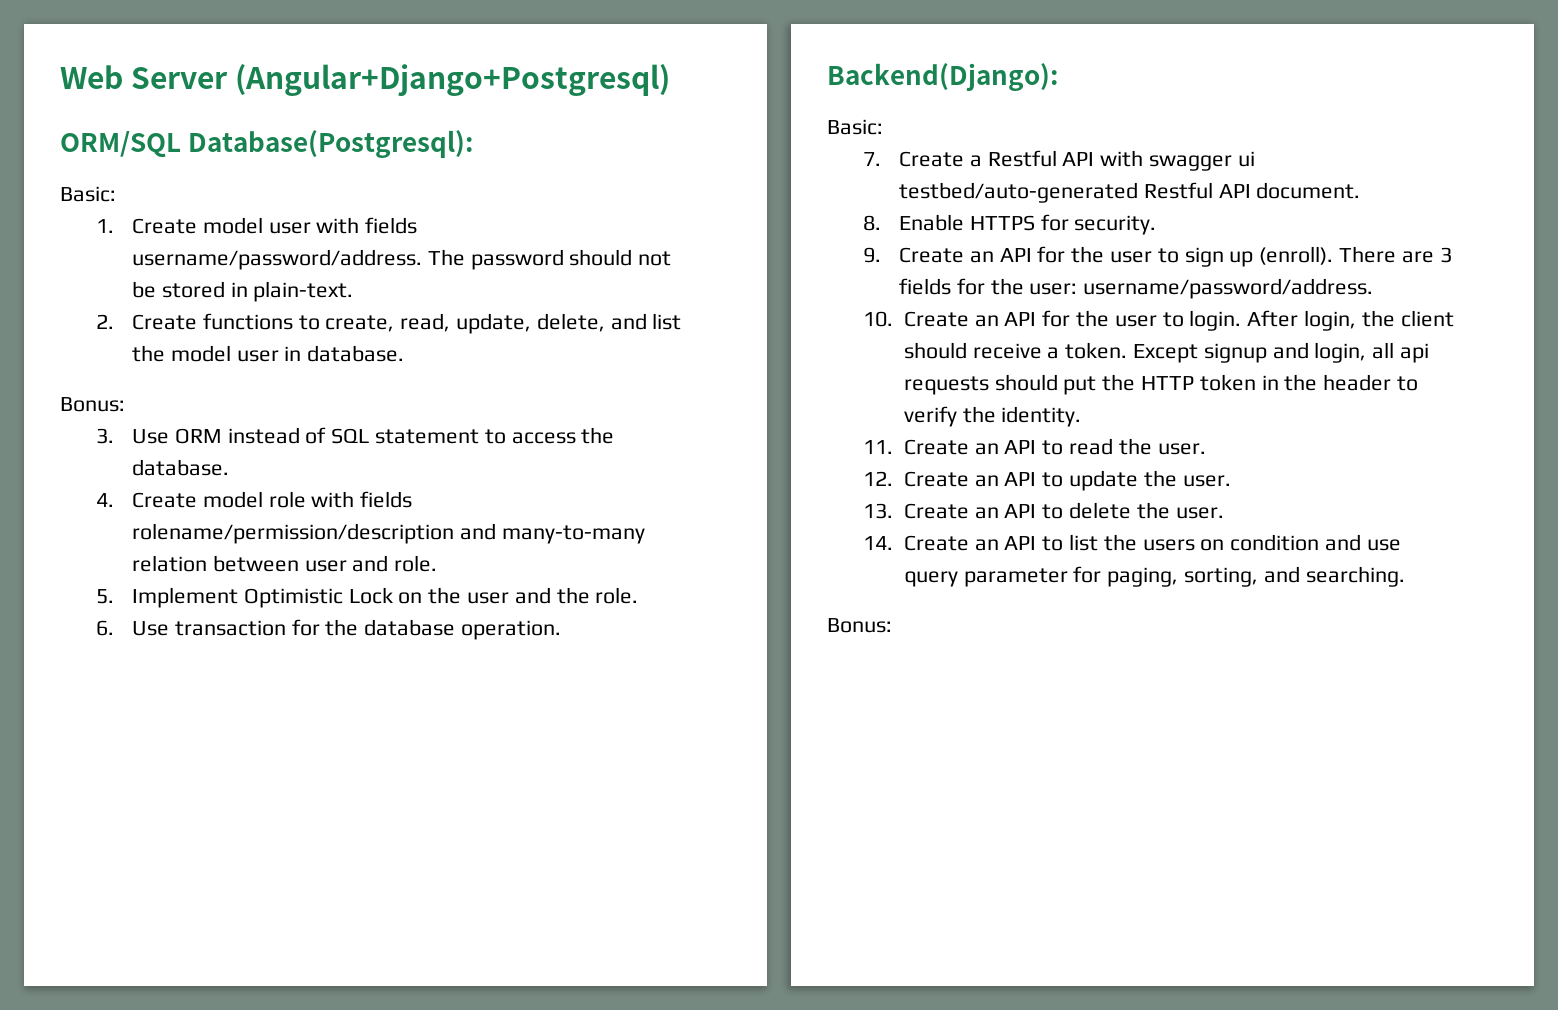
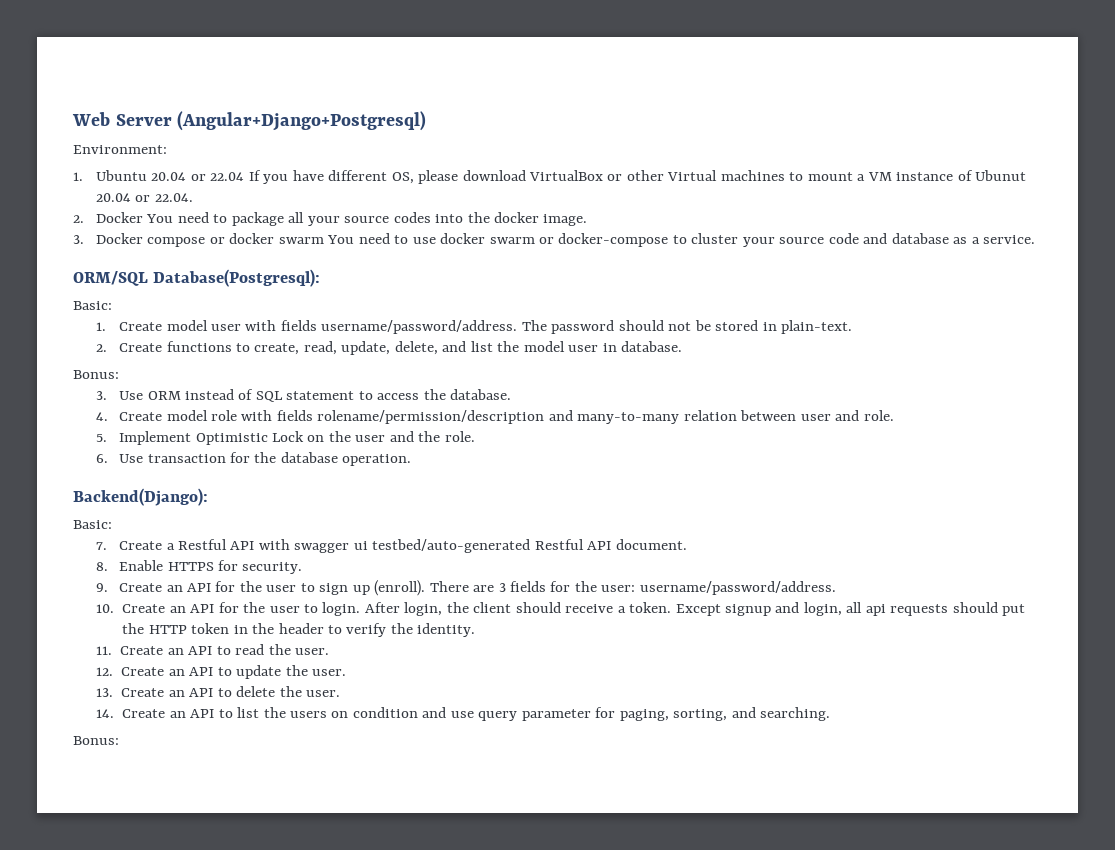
+ Environment:
+ 1. Ubuntu 20.04 or 22.04 If you have different OS, please download VirtualBox or other Virtual machines to mount a VM instance of Ubunut 20.04 or 22.04.
+ 2. Docker You need to package all your source codes into the docker image.
+ 3. Docker compose or docker swarm You need to use docker swarm or docker-compose to cluster your source code and database as a service.

